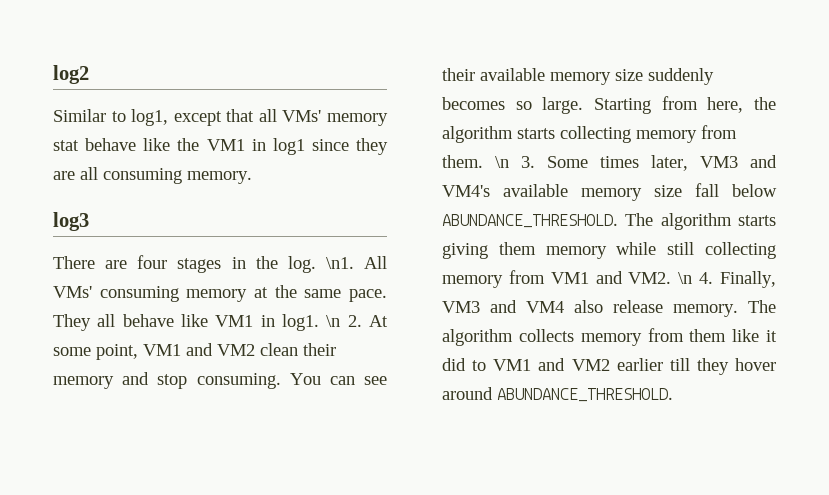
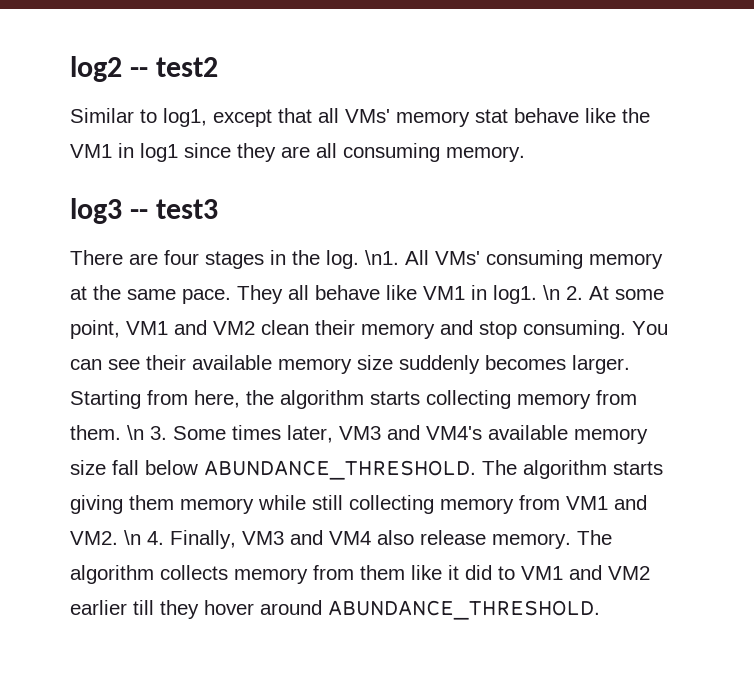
- log2
+ log2 -- test2
- log3
+ log3 -- test3
- You can see their available memory size suddenly becomes so large.
+ You can see their available memory size suddenly becomes larger.

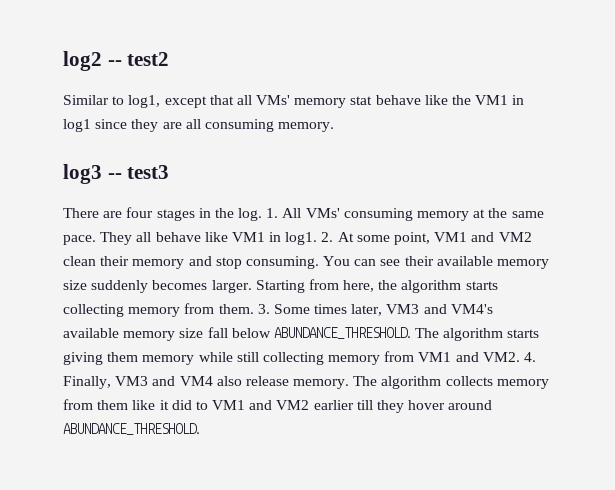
- \n1. All VMs' consuming memory at the same pace.
+ 1. All VMs' consuming memory at the same pace.
- \n 2. At some point, VM1 and VM2 clean their memory and stop consuming.
+ 2. At some point, VM1 and VM2 clean their memory and stop consuming.
- \n 3. Some times later, VM3 and VM4's available memory size fall below ABUNDANCE_THRESHOLD.
+ 3. Some times later, VM3 and VM4's available memory size fall below ABUNDANCE_THRESHOLD.
- The algorithm starts giving them memory while still collecting memory from VM1 and VM2. \n 4. Finally, VM3 and VM4 also release memory.
+ The algorithm starts giving them memory while still collecting memory from VM1 and VM2. 4. Finally, VM3 and VM4 also release memory.

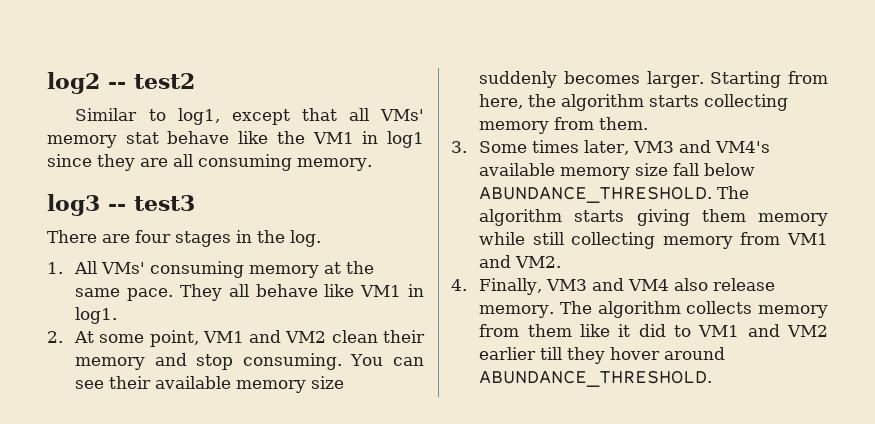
- There are four stages in the log. 1. All VMs' consuming memory at the same pace.
+ There are four stages in the log.
+ 1. All VMs' consuming memory at the same pace.
- They all behave like VM1 in log1. 2. At some point, VM1 and VM2 clean their memory and stop consuming.
+ They all behave like VM1 in log1.
+ 2. At some point, VM1 and VM2 clean their memory and stop consuming.
- Starting from here, the algorithm starts collecting memory from them. 3. Some times later, VM3 and VM4's available memory size fall below ABUNDANCE_THRESHOLD.
+ Starting from here, the algorithm starts collecting memory from them.
+ 3. Some times later, VM3 and VM4's available memory size fall below ABUNDANCE_THRESHOLD.
- The algorithm starts giving them memory while still collecting memory from VM1 and VM2. 4. Finally, VM3 and VM4 also release memory.
+ The algorithm starts giving them memory while still collecting memory from VM1 and VM2.
+ 4. Finally, VM3 and VM4 also release memory.

